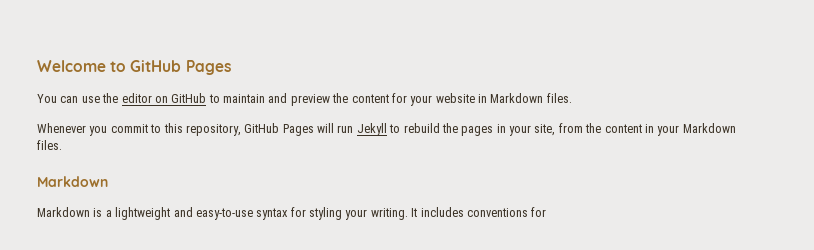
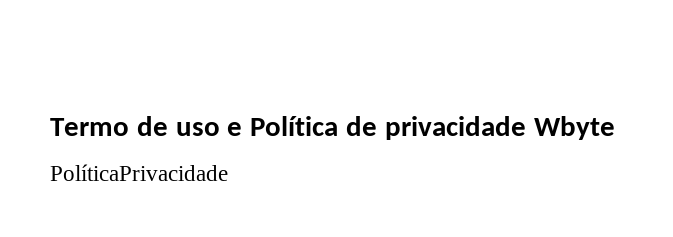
- Welcome to GitHub Pages
- You can use the editor on GitHub to maintain and preview the content for your website in Markdown files.
- Whenever you commit to this repository, GitHub Pages will run Jekyll to rebuild the pages in your site, from the content in your Markdown files.
- Markdown
- Markdown is a lightweight and easy-to-use syntax for styling your writing. It includes conventions for
+ Termo de uso e Política de privacidade Wbyte
+ PolíticaPrivacidade

